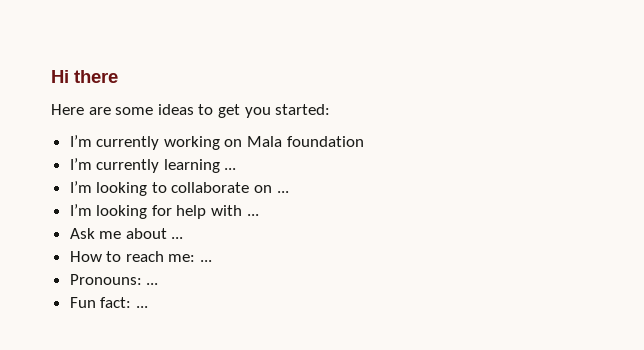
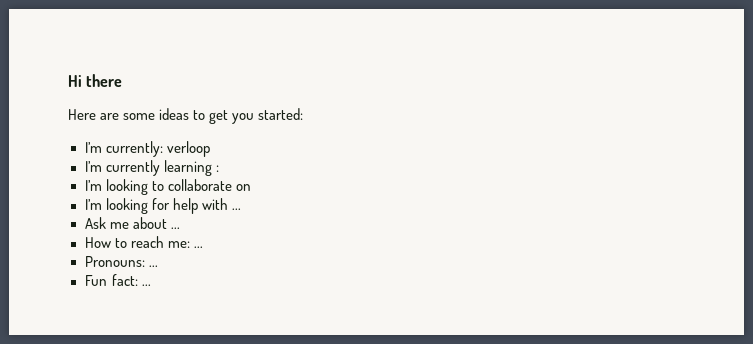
- I’m currently working on Mala foundation
+ I’m currently: verloop
- I’m currently learning ...
+ I’m currently learning :
- I’m looking to collaborate on ...
+ I’m looking to collaborate on

